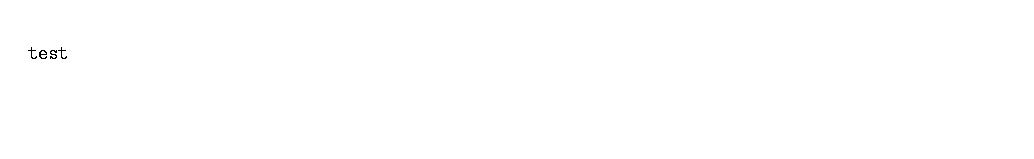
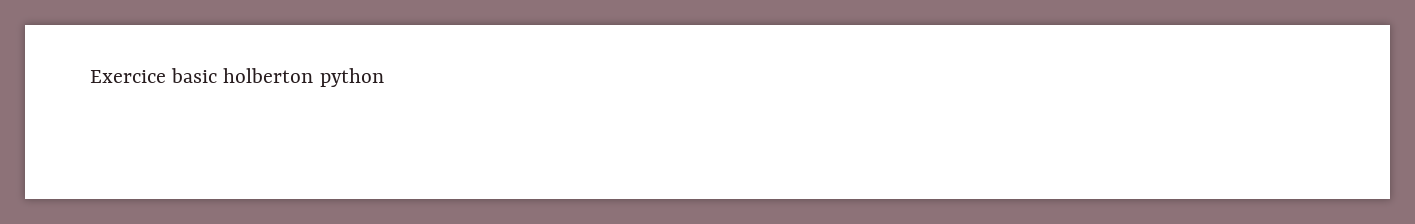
- test
+ Exercice basic holberton python

